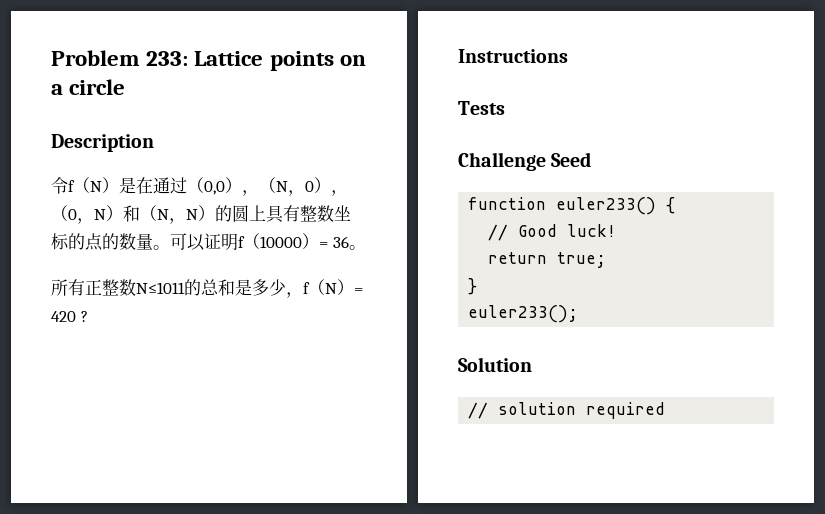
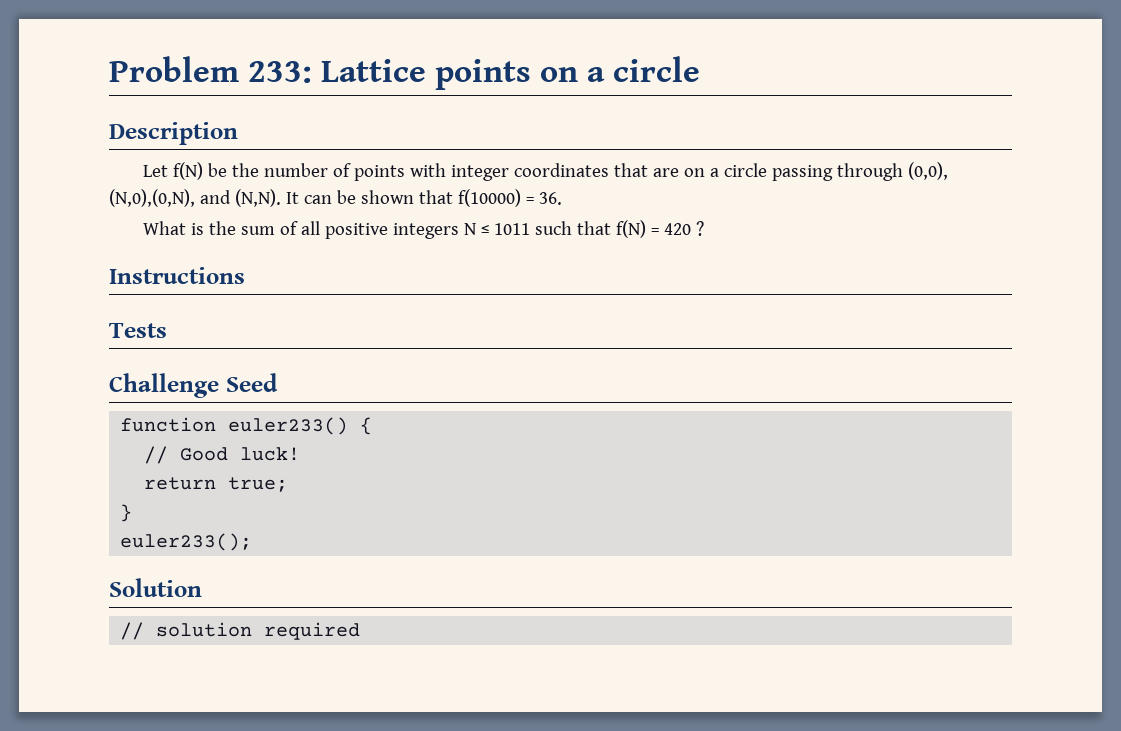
- 令f（N）是在通过（0,0），（N，0），（0，N）和（N，N）的圆上具有整数坐标的点的数量。可以证明f（10000）= 36。
- 所有正整数N≤1011的总和是多少，f（N）= 420 ?
+ Let f(N) be the number of points with integer coordinates that are on a circle passing through (0,0), (N,0),(0,N), and (N,N). It can be shown that f(10000) = 36.
+ What is the sum of all positive integers N ≤ 1011 such that f(N) = 420 ?

